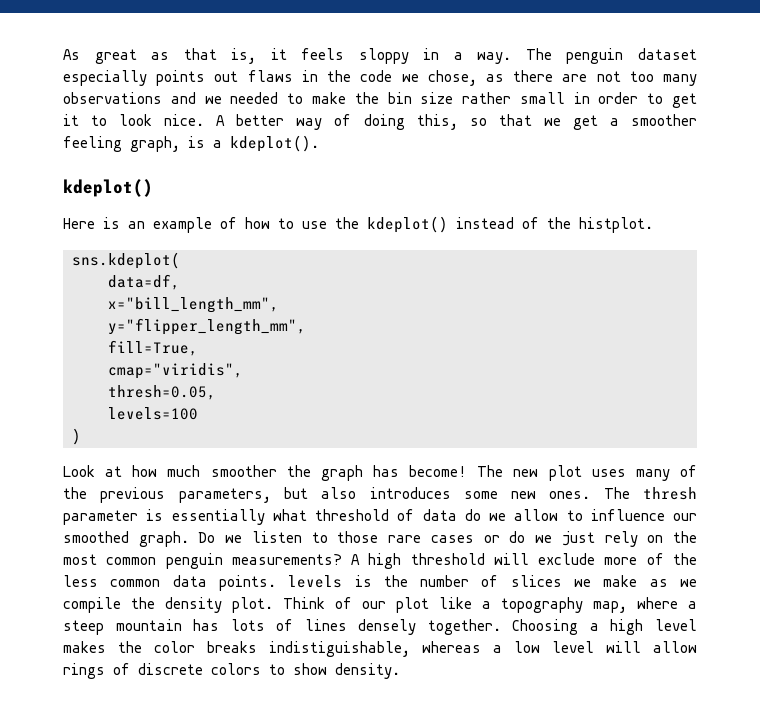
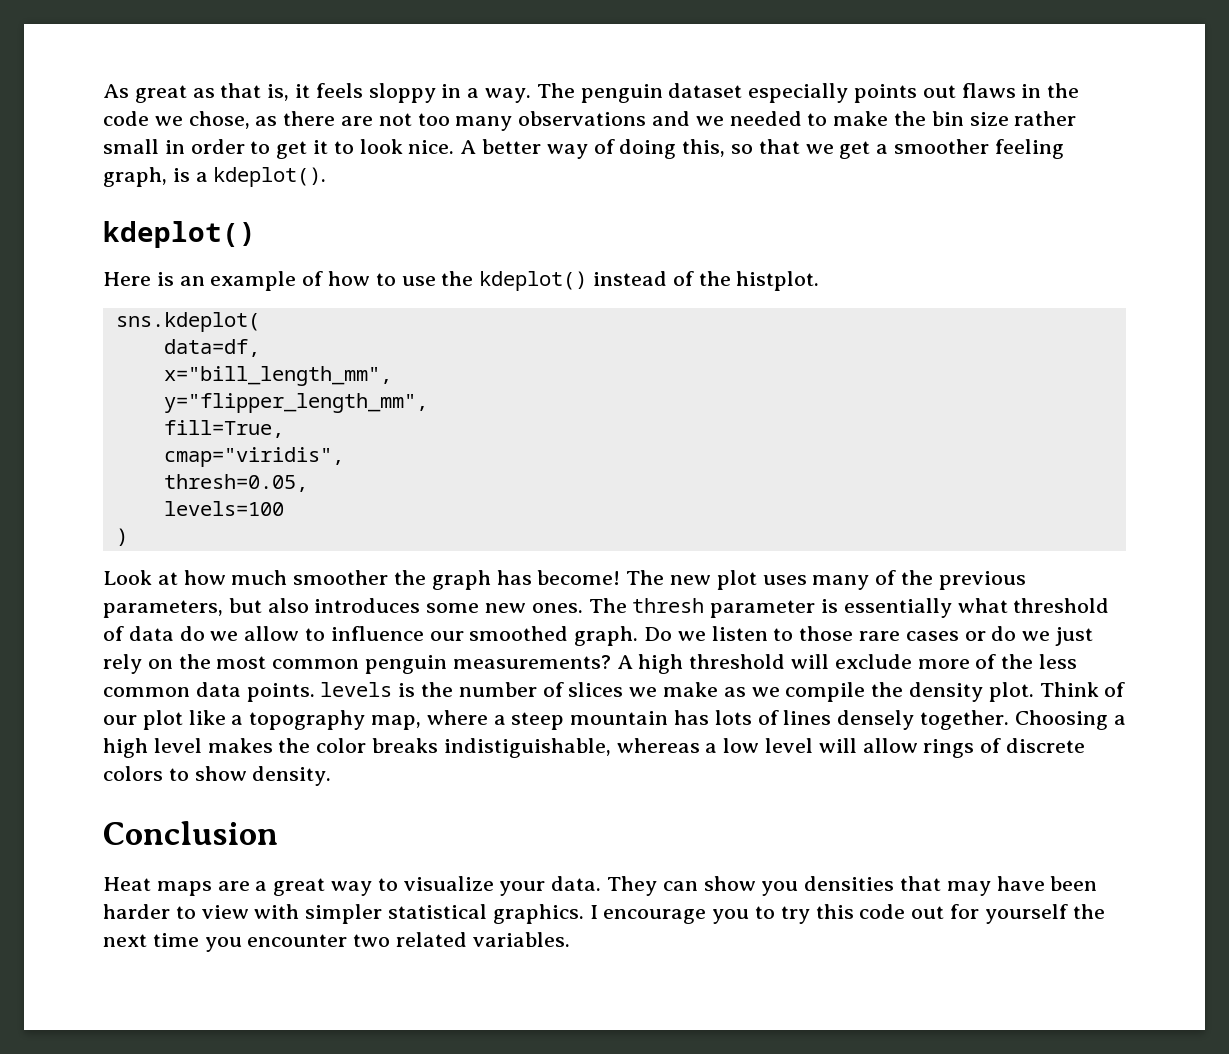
+ Conclusion
+ Heat maps are a great way to visualize your data. They can show you densities that may have been harder to view with simpler statistical graphics. I encourage you to try this code out for yourself the next time you encounter two related variables.

